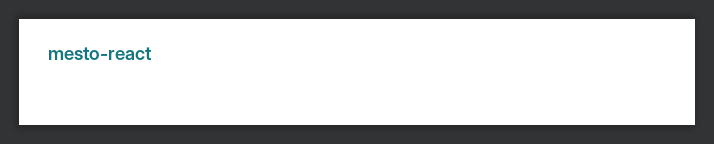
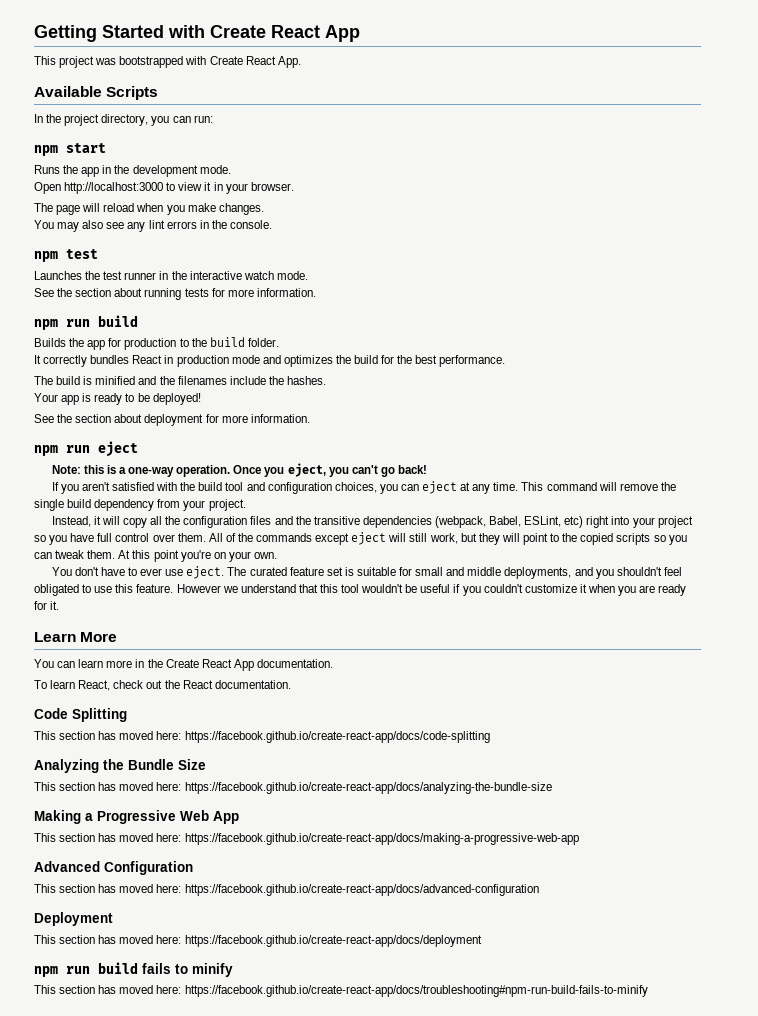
- mesto-react
+ Getting Started with Create React App
+ This project was bootstrapped with Create React App.
+ Available Scripts
+ In the project directory, you can run:
+ npm start
+ Runs the app in the development mode.
+ Open http://localhost:3000 to view it in your browser.
+ The page will reload when you make changes.
+ You may also see any lint errors in the console.
+ npm test
+ Launches the test runner in the interactive watch mode.
+ See the section about running tests for more information.
+ npm run build
+ Builds the app for production to the build folder.
+ It correctly bundles React in production mode and optimizes the build for the best performance.
+ The build is minified and the filenames include the hashes.
+ Your app is ready to be deployed!
+ See the section about deployment for more information.
+ npm run eject
+ Note: this is a one-way operation. Once you eject, you can't go back!
+ If you aren't satisfied with the build tool and configuration choices, you can eject at any time. This command will remove the single build dependency from your project.
+ Instead, it will copy all the configuration files and the transitive dependencies (webpack, Babel, ESLint, etc) right into your project so you have full control over them. All of the commands except eject will still work, but they will point to the copied scripts so you can tweak them. At this point you're on your own.
+ You don't have to ever use eject. The curated feature set is suitable for small and middle deployments, and you shouldn't feel obligated to use this feature. However we understand that this tool wouldn't be useful if you couldn't customize it when you are ready for it.
+ Learn More
+ You can learn more in the Create React App documentation.
+ To learn React, check out the React documentation.
+ Code Splitting
+ This section has moved here: https://facebook.github.io/create-react-app/docs/code-splitting
+ Analyzing the Bundle Size
+ This section has moved here: https://facebook.github.io/create-react-app/docs/analyzing-the-bundle-size
+ Making a Progressive Web App
+ This section has moved here: https://facebook.github.io/create-react-app/docs/making-a-progressive-web-app
+ Advanced Configuration
+ This section has moved here: https://facebook.github.io/create-react-app/docs/advanced-configuration
+ Deployment
+ This section has moved here: https://facebook.github.io/create-react-app/docs/deployment
+ npm run build fails to minify
+ This section has moved here: https://facebook.github.io/create-react-app/docs/troubleshooting#npm-run-build-fails-to-minify

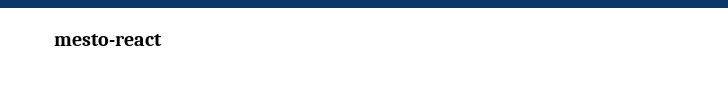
- Getting Started with Create React App
- This project was bootstrapped with Create React App.
- Available Scripts
- In the project directory, you can run:
- npm start
- Runs the app in the development mode.
- Open http://localhost:3000 to view it in your browser.
- The page will reload when you make changes.
- You may also see any lint errors in the console.
- npm test
- Launches the test runner in the interactive watch mode.
- See the section about running tests for more information.
- npm run build
- Builds the app for production to the build folder.
- It correctly bundles React in production mode and optimizes the build for the best performance.
- The build is minified and the filenames include the hashes.
- Your app is ready to be deployed!
- See the section about deployment for more information.
- npm run eject
- Note: this is a one-way operation. Once you eject, you can't go back!
- If you aren't satisfied with the build tool and configuration choices, you can eject at any time. This command will remove the single build dependency from your project.
- Instead, it will copy all the configuration files and the transitive dependencies (webpack, Babel, ESLint, etc) right into your project so you have full control over them. All of the commands except eject will still work, but they will point to the copied scripts so you can tweak them. At this point you're on your own.
- You don't have to ever use eject. The curated feature set is suitable for small and middle deployments, and you shouldn't feel obligated to use this feature. However we understand that this tool wouldn't be useful if you couldn't customize it when you are ready for it.
- Learn More
- You can learn more in the Create React App documentation.
- To learn React, check out the React documentation.
- Code Splitting
- This section has moved here: https://facebook.github.io/create-react-app/docs/code-splitting
- Analyzing the Bundle Size
- This section has moved here: https://facebook.github.io/create-react-app/docs/analyzing-the-bundle-size
- Making a Progressive Web App
- This section has moved here: https://facebook.github.io/create-react-app/docs/making-a-progressive-web-app
- Advanced Configuration
- This section has moved here: https://facebook.github.io/create-react-app/docs/advanced-configuration
- Deployment
- This section has moved here: https://facebook.github.io/create-react-app/docs/deployment
- npm run build fails to minify
- This section has moved here: https://facebook.github.io/create-react-app/docs/troubleshooting#npm-run-build-fails-to-minify
+ mesto-react

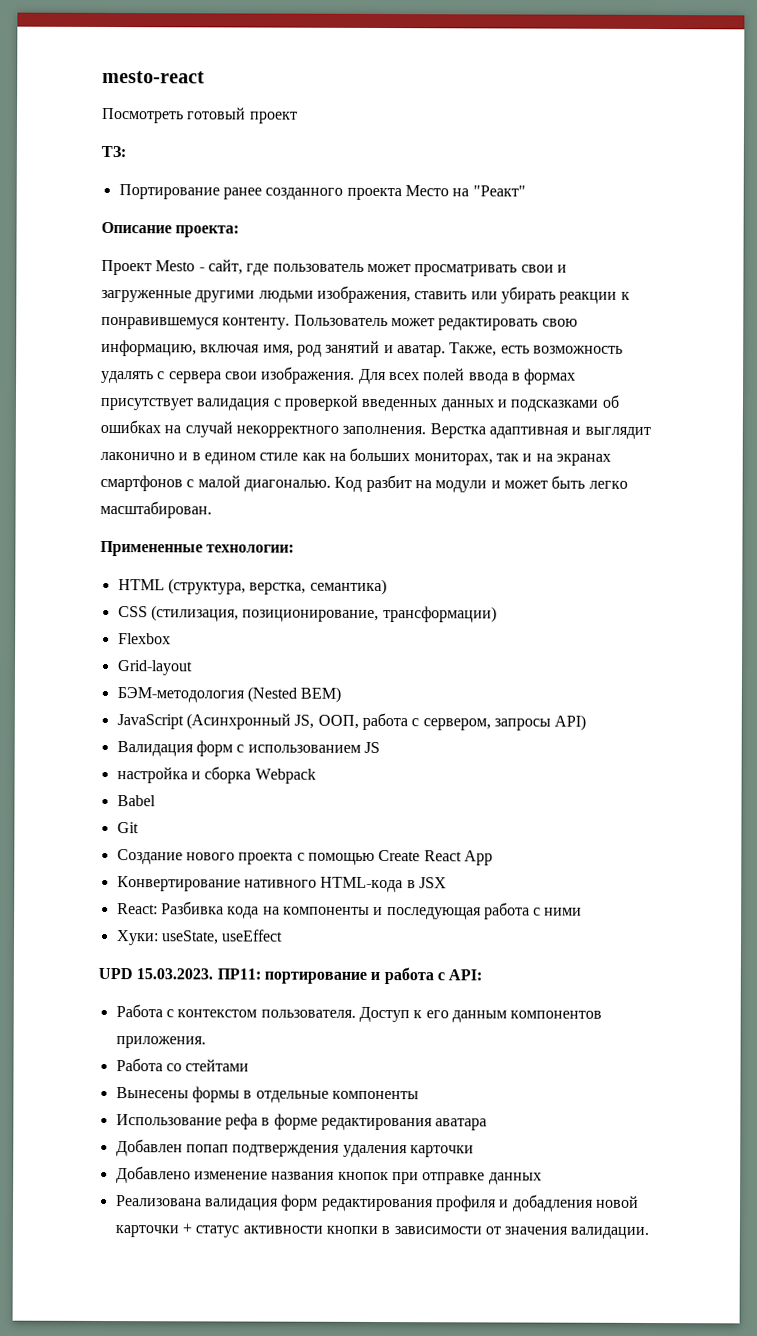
+ Посмотреть готовый проект
+ ТЗ:
+ Портирование ранее созданного проекта Место на "Реакт"
+ Описание проекта:
+ Проект Mesto - сайт, где пользователь может просматривать свои и загруженные другими людьми изображения, ставить или убирать реакции к понравившемуся контенту. Пользователь может редактировать свою информацию, включая имя, род занятий и аватар. Также, есть возможность удалять с сервера свои изображения. Для всех полей ввода в формах присутствует валидация с проверкой введенных данных и подсказками об ошибках на случай некорректного заполнения. Верстка адаптивная и выглядит лаконично и в едином стиле как на больших мониторах, так и на экранах смартфонов с малой диагональю. Код разбит на модули и может быть легко масштабирован.
+ Примененные технологии:
+ HTML (структура, верстка, семантика)
+ CSS (стилизация, позиционирование, трансформации)
+ Flexbox
+ Grid-layout
+ БЭМ-методология (Nested BEM)
+ JavaScript (Асинхронный JS, ООП, работа с сервером, запросы API)
+ Валидация форм с использованием JS
+ настройка и сборка Webpack
+ Babel
+ Git
+ Создание нового проекта с помощью Create React App
+ Конвертирование нативного HTML-кода в JSX
+ React: Разбивка кода на компоненты и последующая работа с ними
+ Хуки: useState, useEffect
+ UPD 15.03.2023. ПР11: портирование и работа с API:
+ Работа с контекстом пользователя. Доступ к его данным компонентов приложения.
+ Работа со стейтами
+ Вынесены формы в отдельные компоненты
+ Использование рефа в форме редактирования аватара
+ Добавлен попап подтверждения удаления карточки
+ Добавлено изменение названия кнопок при отправке данных
+ Реализована валидация форм редактирования профиля и добадления новой карточки + статус активности кнопки в зависимости от значения валидации.

